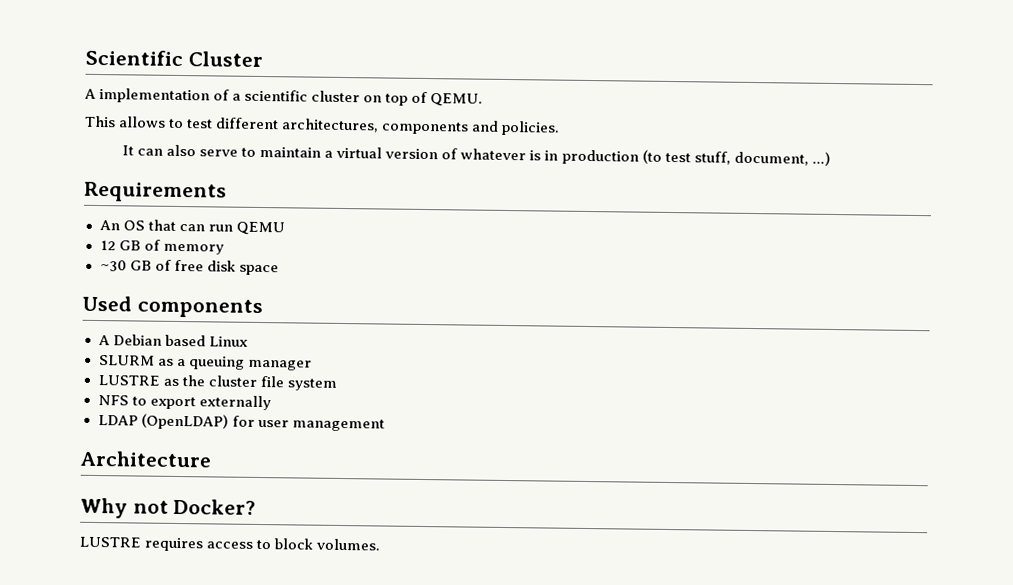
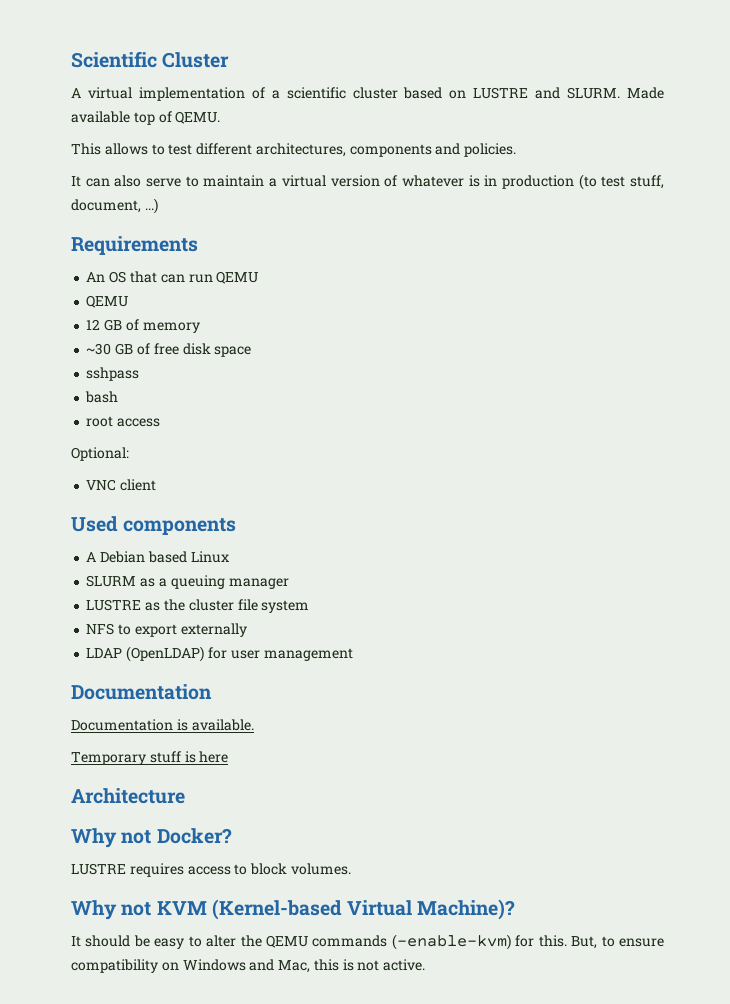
- A implementation of a scientific cluster on top of QEMU.
+ A virtual implementation of a scientific cluster based on LUSTRE and SLURM. Made available top of QEMU.
  An OS that can run QEMU
+ QEMU
+ sshpass
+ bash
+ root access
+ Optional:
+ VNC client
  LDAP (OpenLDAP) for user management
+ Documentation
+ Documentation is available.
+ Temporary stuff is here
+ Why not KVM (Kernel-based Virtual Machine)?
+ It should be easy to alter the QEMU commands (-enable-kvm) for this. But, to ensure compatibility on Windows and Mac, this is not active.

